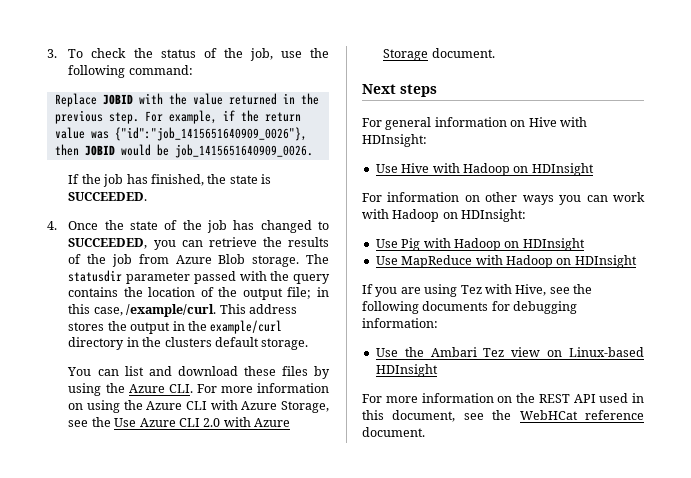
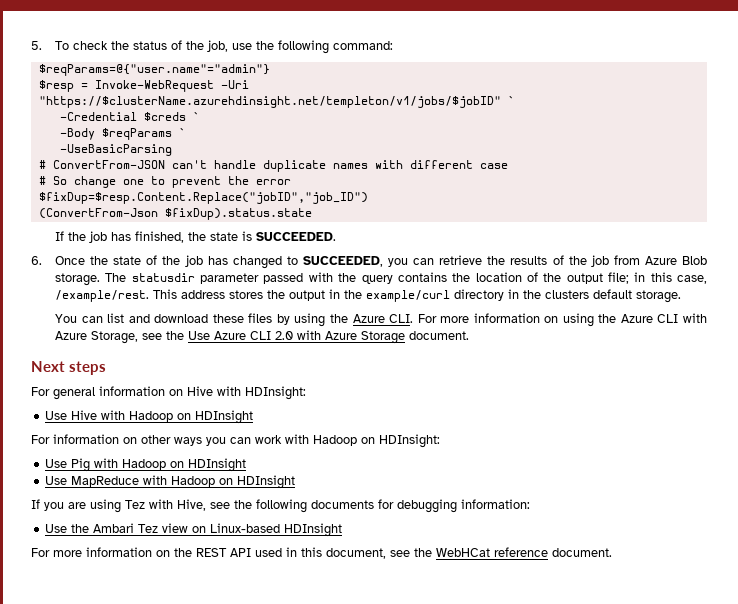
- 3. To check the status of the job, use the following command:
+ 5. To check the status of the job, use the following command:
- Replace JOBID with the value returned in the previous step. For example, if the return value was {"id":"job_1415651640909_0026"}, then JOBID would be job_1415651640909_0026.
+ $reqParams=@{"user.name"="admin"}
+ $resp = Invoke-WebRequest -Uri "https://$clusterName.azurehdinsight.net/templeton/v1/jobs/$jobID" `
+ -Credential $creds `
+ -Body $reqParams `
+ -UseBasicParsing
+ # ConvertFrom-JSON can't handle duplicate names with different case
+ # So change one to prevent the error
+ $fixDup=$resp.Content.Replace("jobID","job_ID")
+ (ConvertFrom-Json $fixDup).status.state
- 4. Once the state of the job has changed to SUCCEEDED, you can retrieve the results of the job from Azure Blob storage.
+ 6. Once the state of the job has changed to SUCCEEDED, you can retrieve the results of the job from Azure Blob storage.
- The statusdir parameter passed with the query contains the location of the output file; in this case, /example/curl.
+ The statusdir parameter passed with the query contains the location of the output file; in this case, /example/rest.

